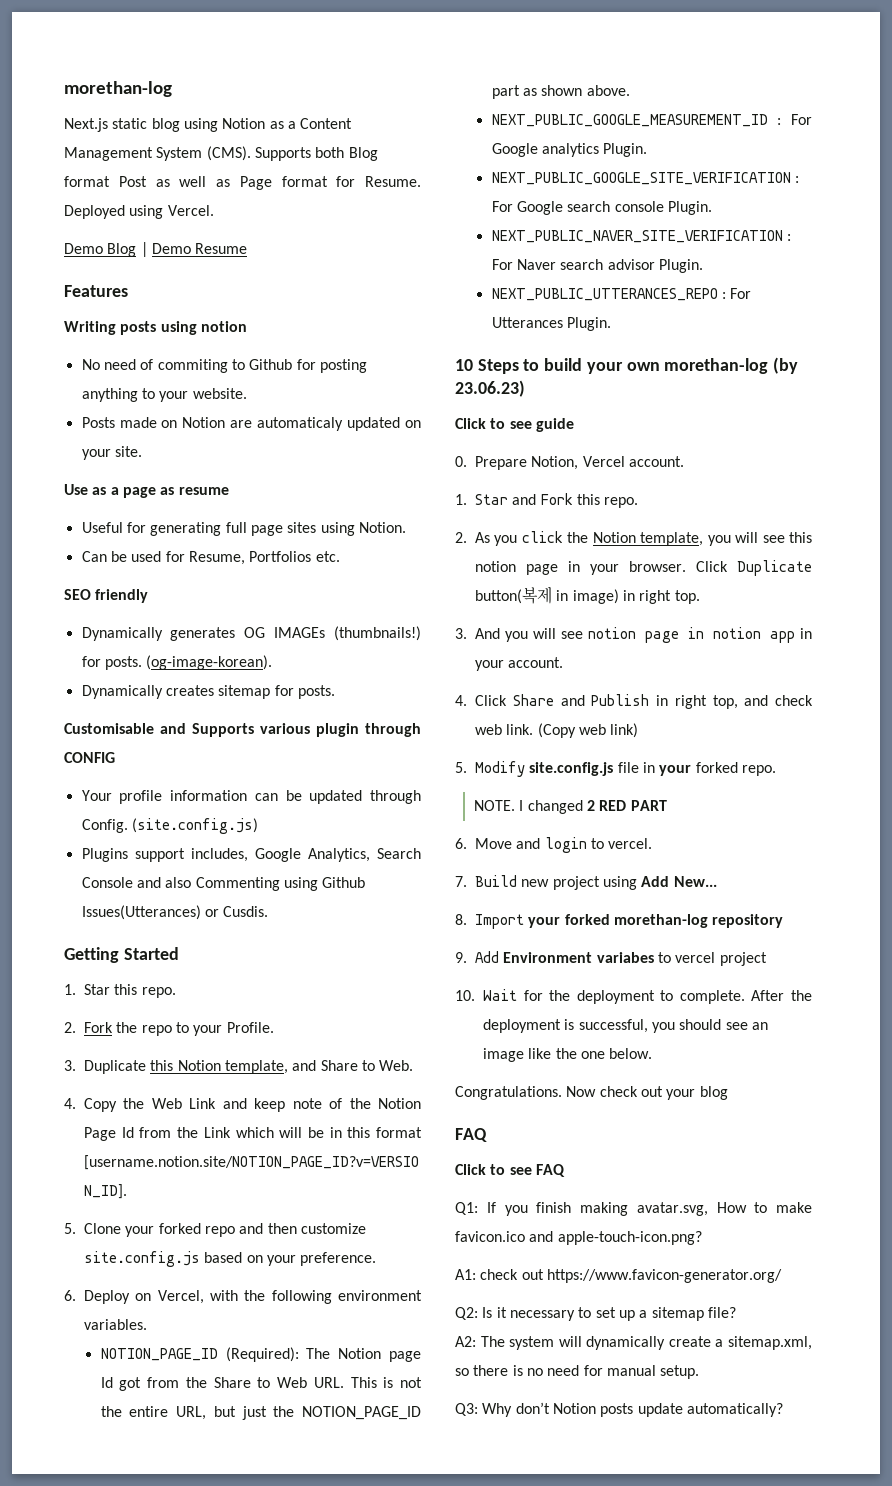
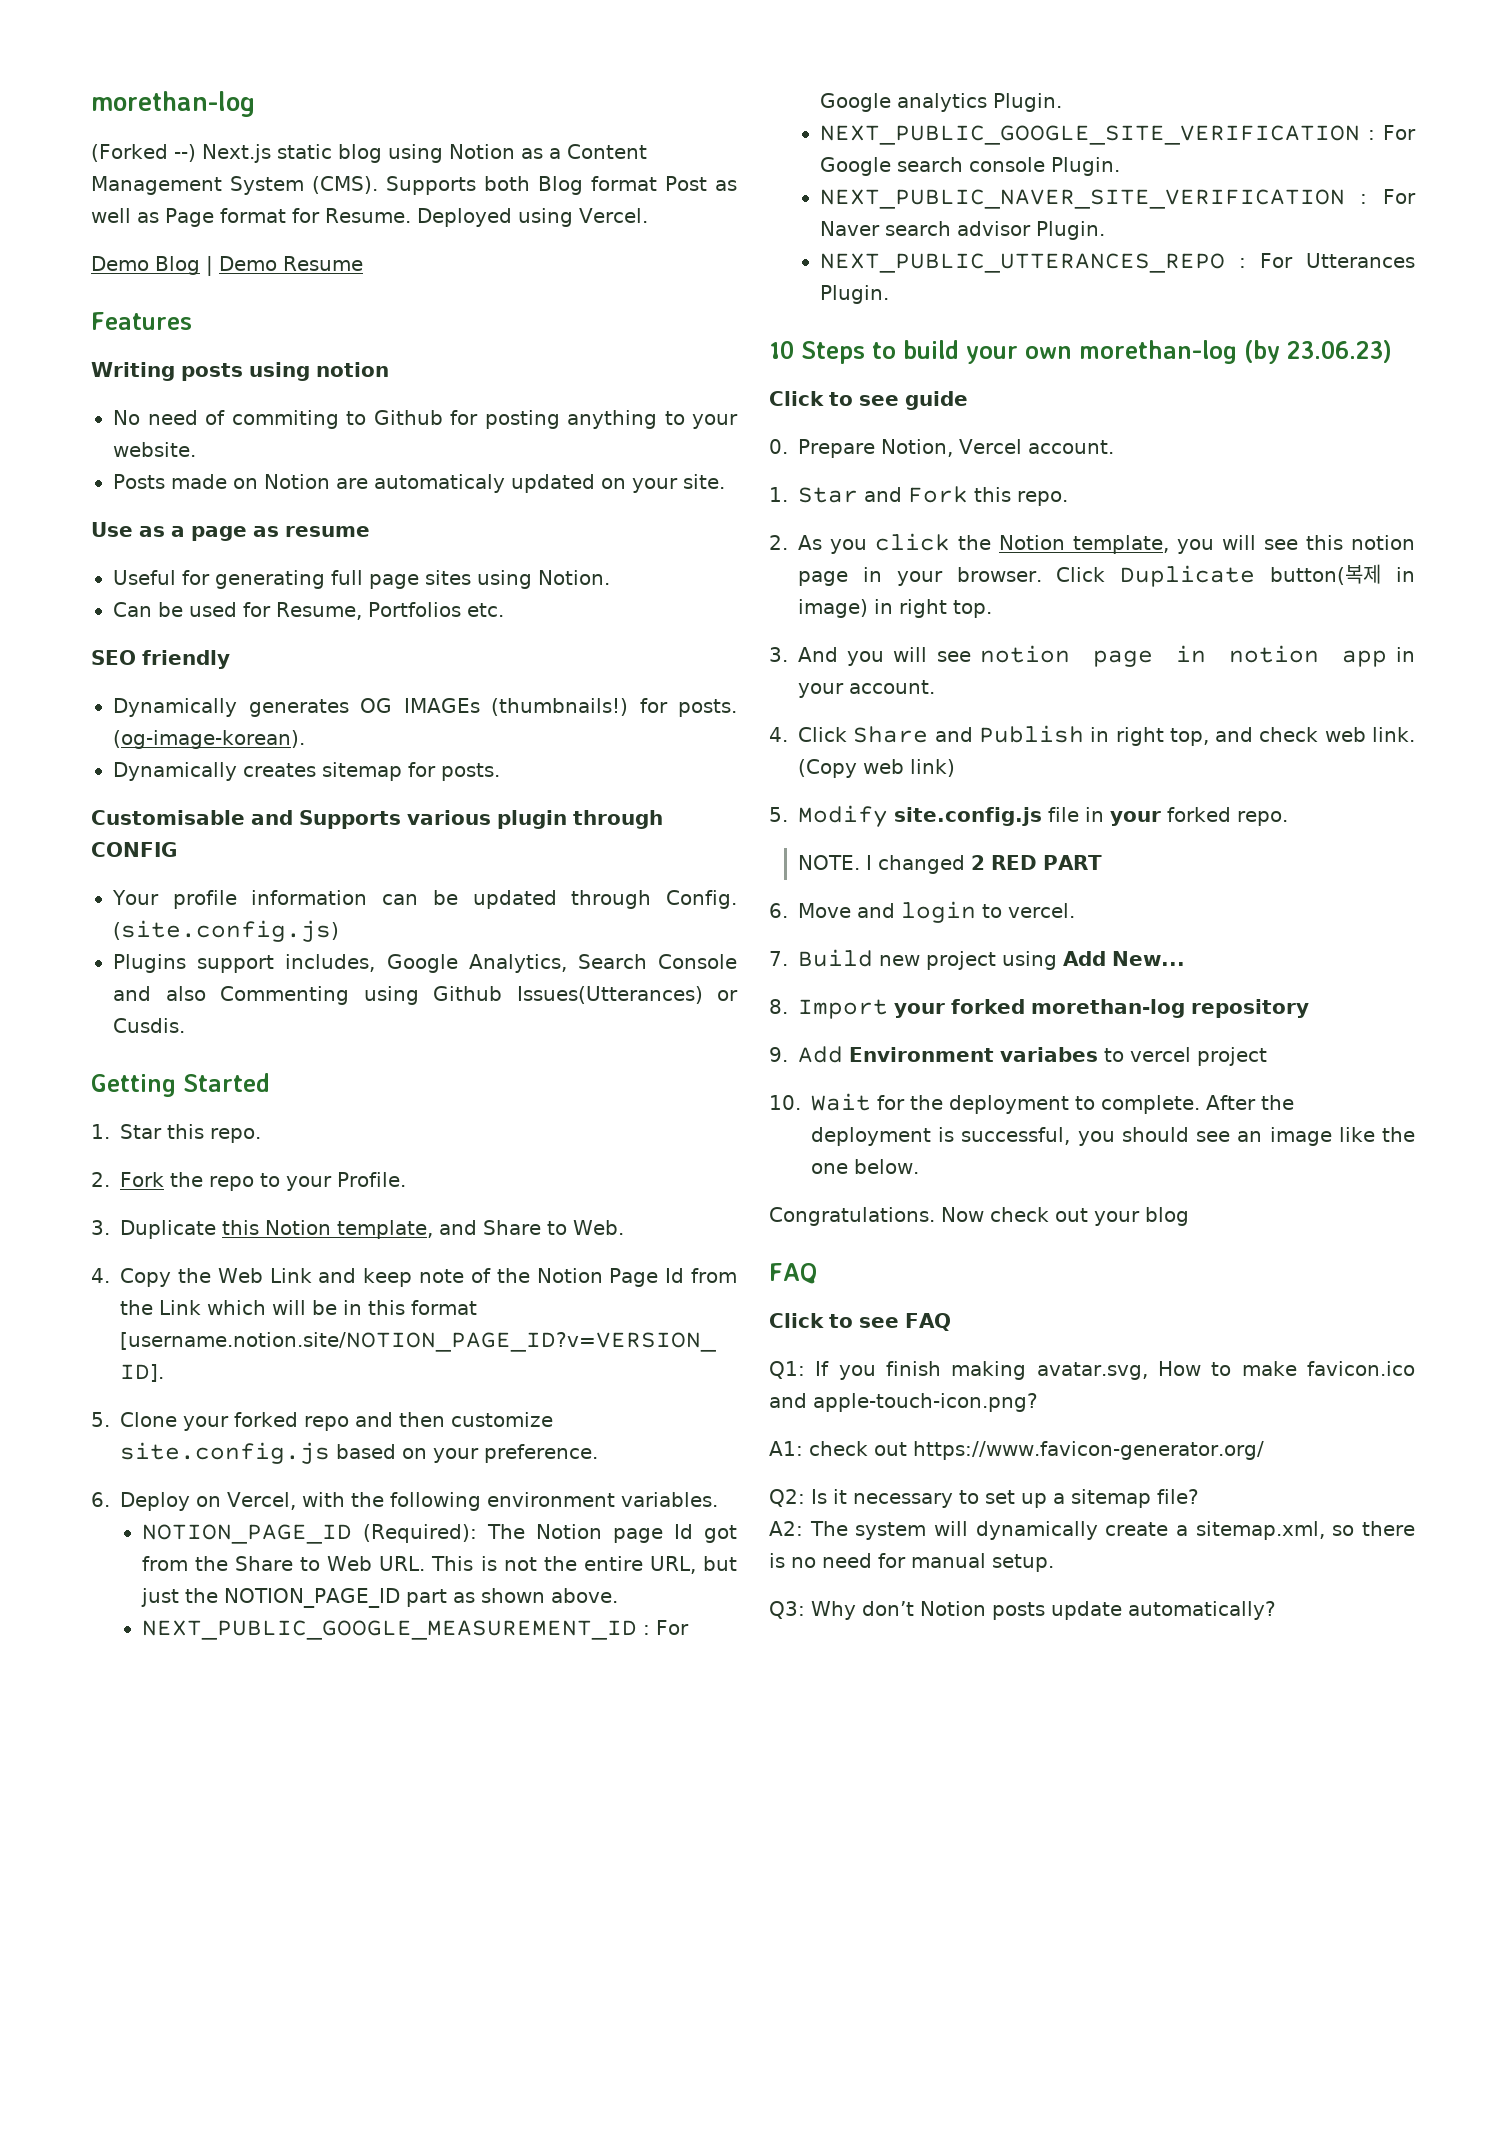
- Next.js static blog using Notion as a Content Management System (CMS).
+ (Forked --) Next.js static blog using Notion as a Content Management System (CMS).

